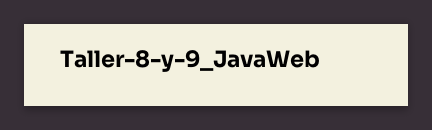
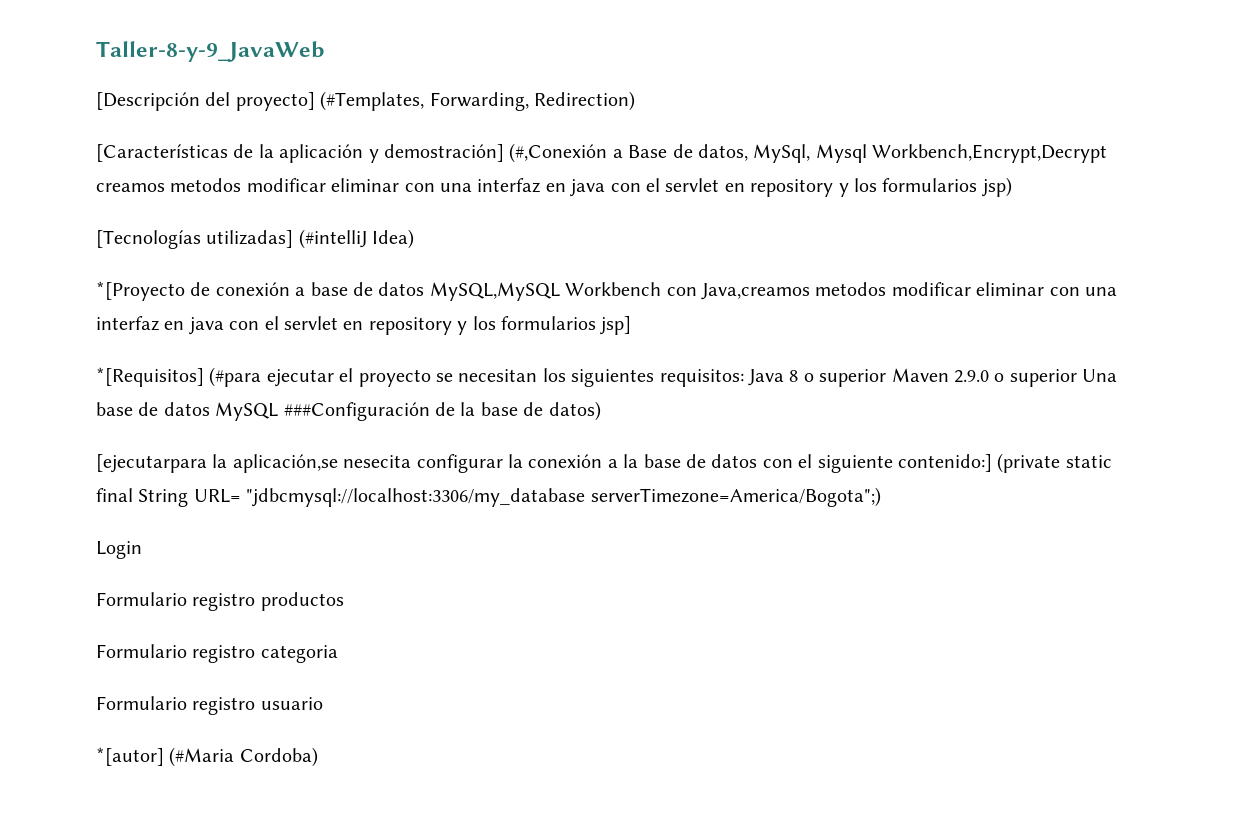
+ [Descripción del proyecto] (#Templates, Forwarding, Redirection)
+ [Características de la aplicación y demostración] (#,Conexión a Base de datos, MySql, Mysql Workbench,Encrypt,Decrypt creamos metodos modificar eliminar con una interfaz en java con el servlet en repository y los formularios jsp)
+ [Tecnologías utilizadas] (#intelliJ Idea)
+ *[Proyecto de conexión a base de datos MySQL,MySQL Workbench con Java,creamos metodos modificar eliminar con una interfaz en java con el servlet en repository y los formularios jsp]
+ *[Requisitos] (#para ejecutar el proyecto se necesitan los siguientes requisitos: Java 8 o superior Maven 2.9.0 o superior Una base de datos MySQL ###Configuración de la base de datos)
+ [ejecutarpara la aplicación,se nesecita configurar la conexión a la base de datos con el siguiente contenido:] (private static final String URL= "jdbcmysql://localhost:3306/my_database serverTimezone=America/Bogota";)
+ Login
+ Formulario registro productos
+ Formulario registro categoria
+ Formulario registro usuario
+ *[autor] (#Maria Cordoba)

